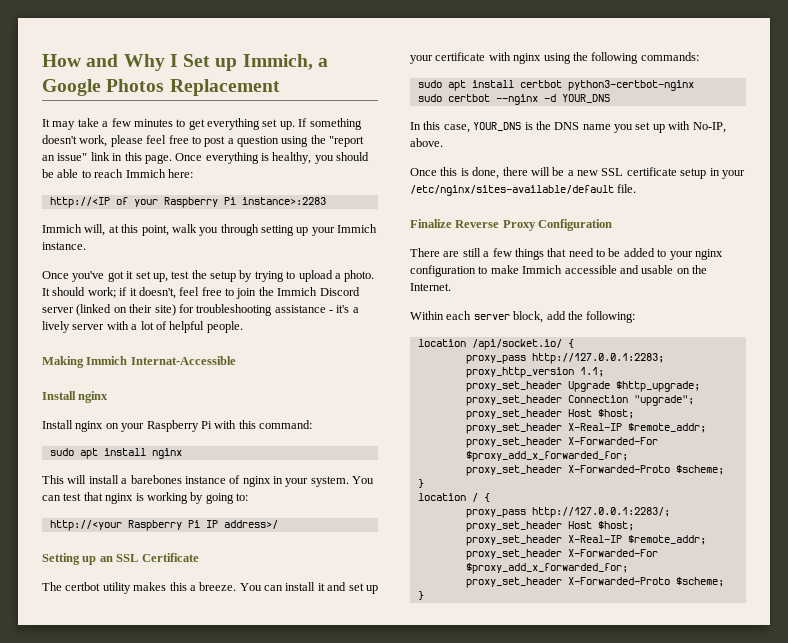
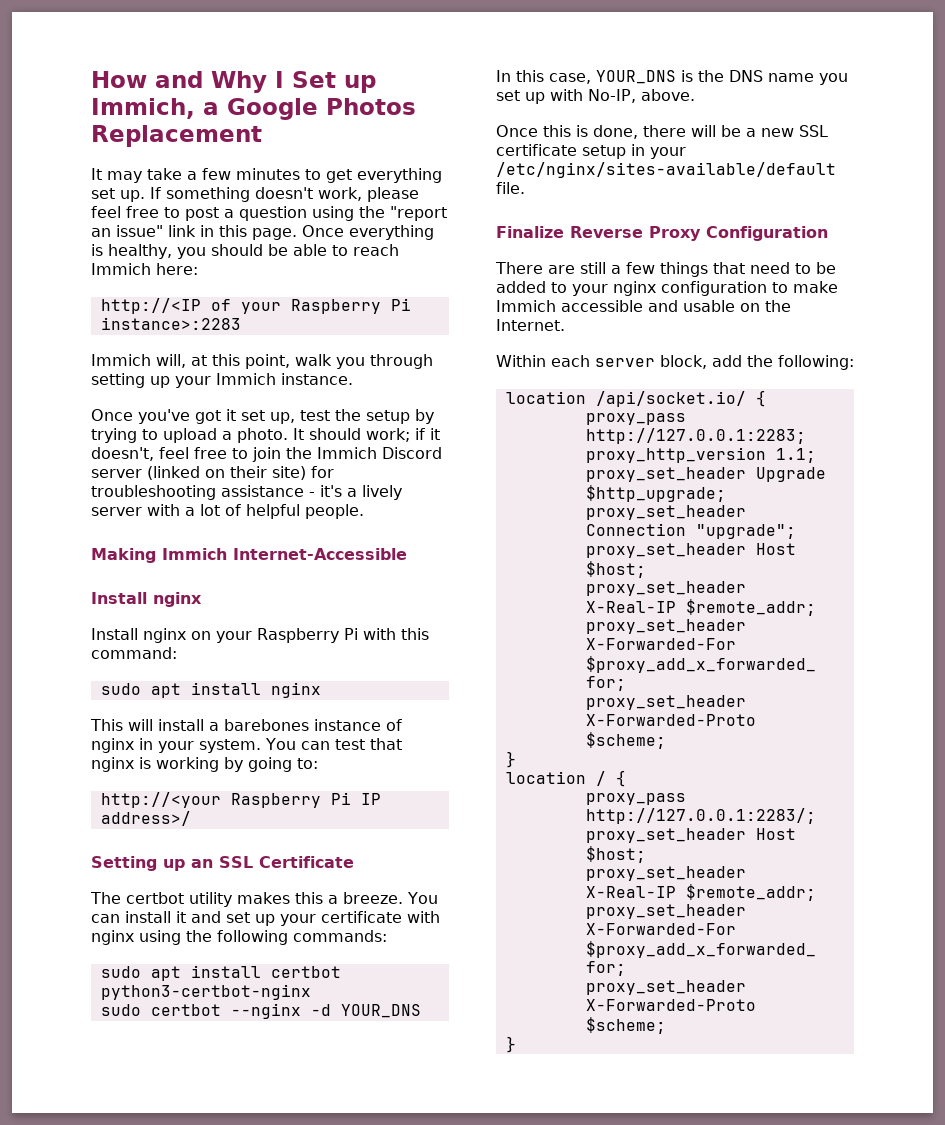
- Making Immich Internat-Accessible
+ Making Immich Internet-Accessible

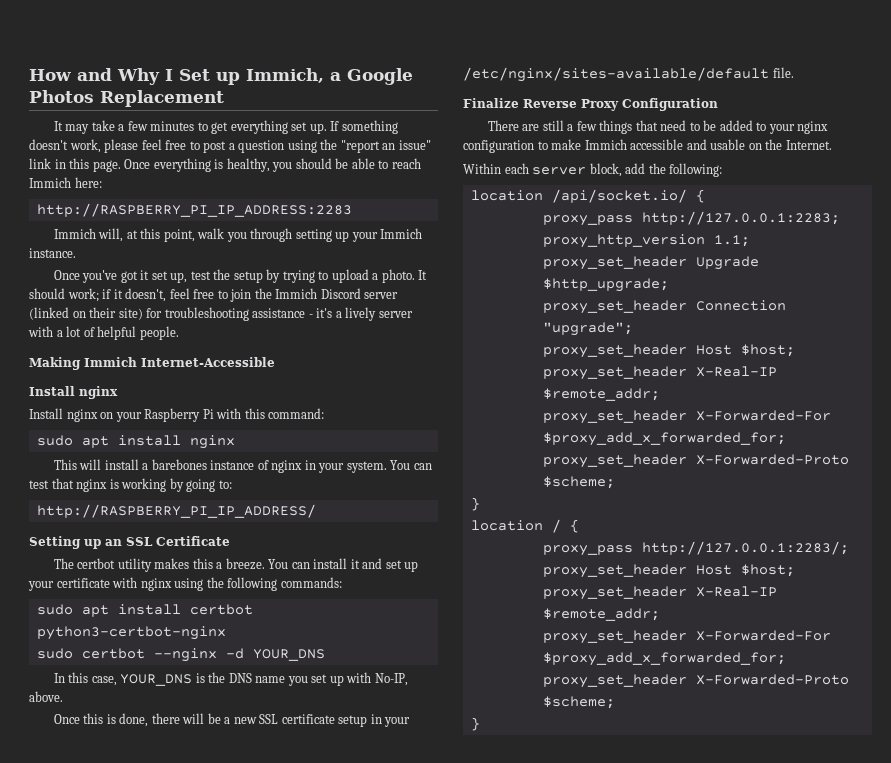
- http://<IP of your Raspberry Pi instance>:2283
+ http://RASPBERRY_PI_IP_ADDRESS:2283
- http://<your Raspberry Pi IP address>/
+ http://RASPBERRY_PI_IP_ADDRESS/

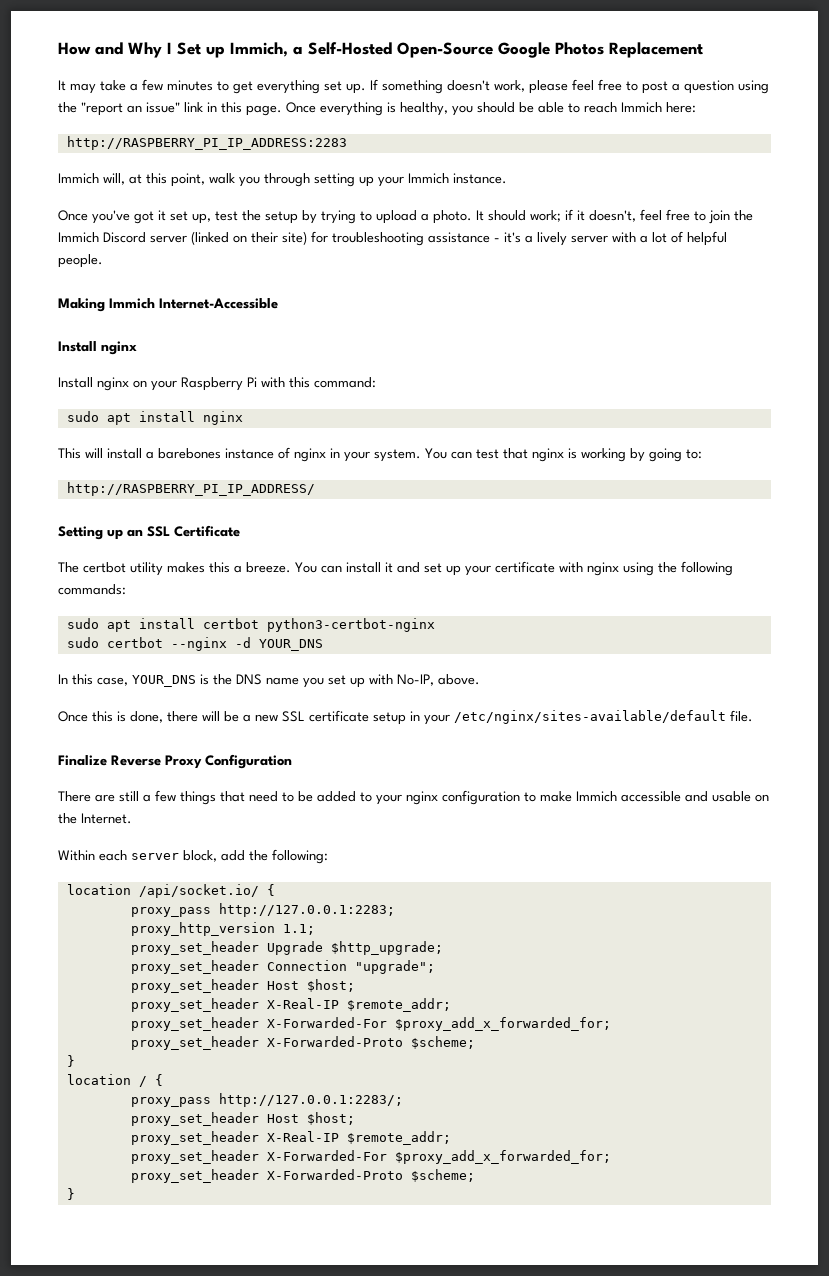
- How and Why I Set up Immich, a Google Photos Replacement
+ How and Why I Set up Immich, a Self-Hosted Open-Source Google Photos Replacement

